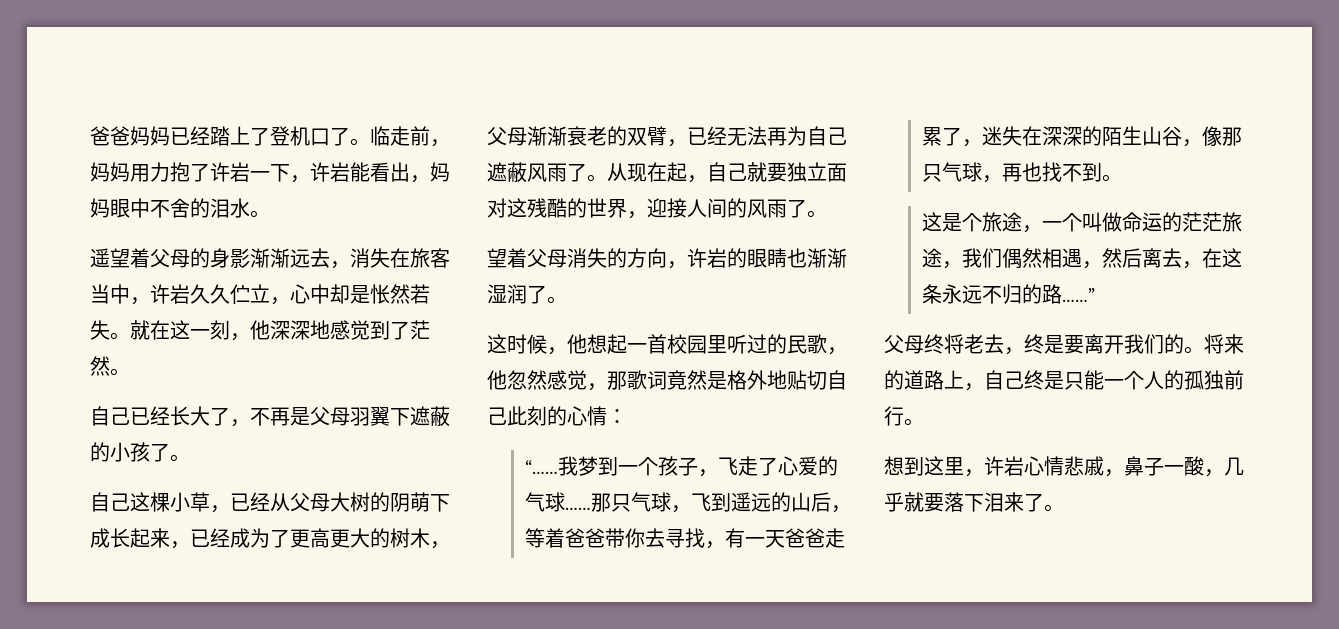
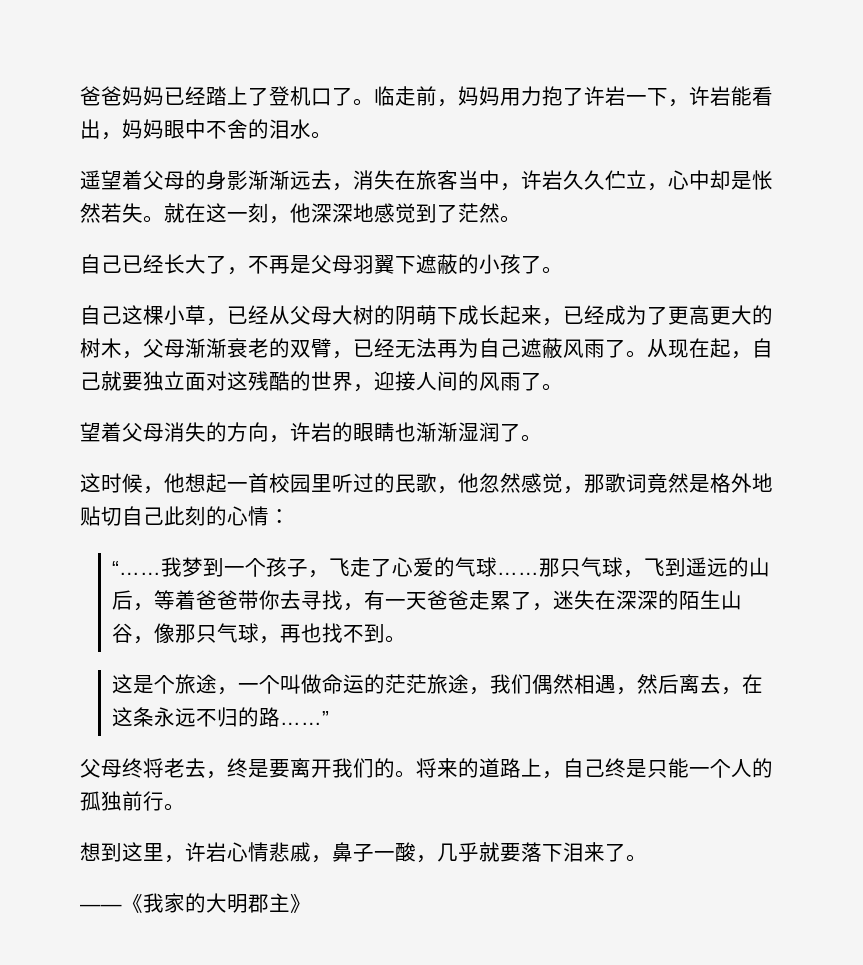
+ ——《我家的大明郡主》

